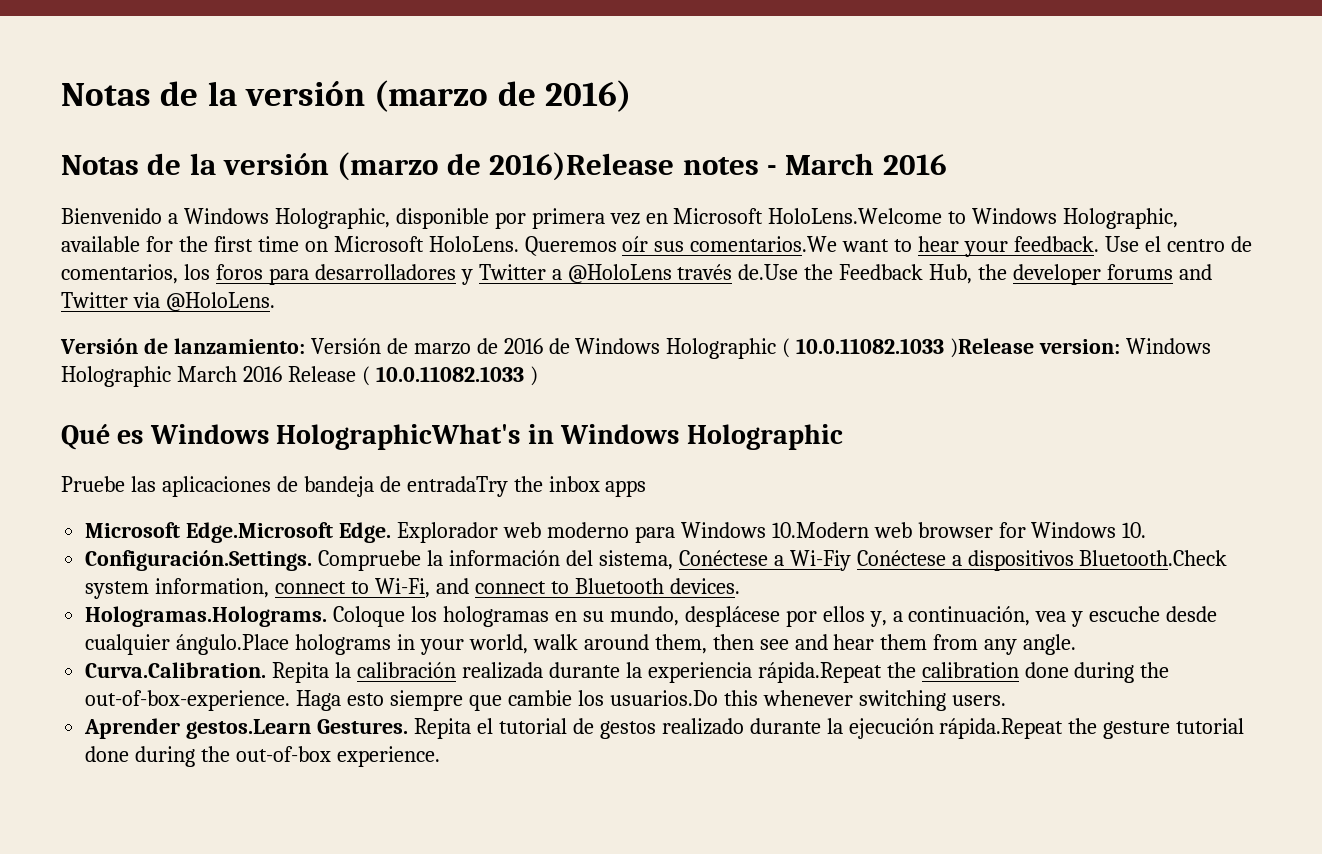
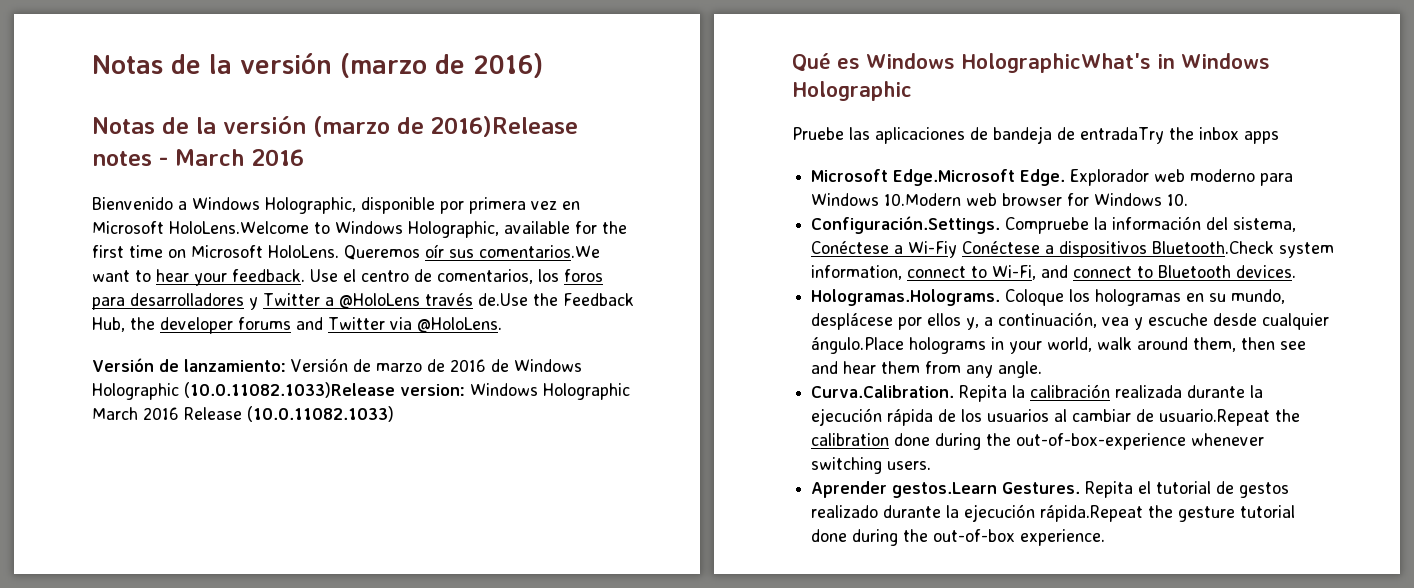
- Versión de lanzamiento: Versión de marzo de 2016 de Windows Holographic ( 10.0.11082.1033 )Release version: Windows Holographic March 2016 Release ( 10.0.11082.1033 )
+ Versión de lanzamiento: Versión de marzo de 2016 de Windows Holographic (10.0.11082.1033)Release version: Windows Holographic March 2016 Release (10.0.11082.1033)
- Curva.Calibration. Repita la calibración realizada durante la experiencia rápida.Repeat the calibration done during the out-of-box-experience. Haga esto siempre que cambie los usuarios.Do this whenever switching users.
+ Curva.Calibration. Repita la calibración realizada durante la ejecución rápida de los usuarios al cambiar de usuario.Repeat the calibration done during the out-of-box-experience whenever switching users.

